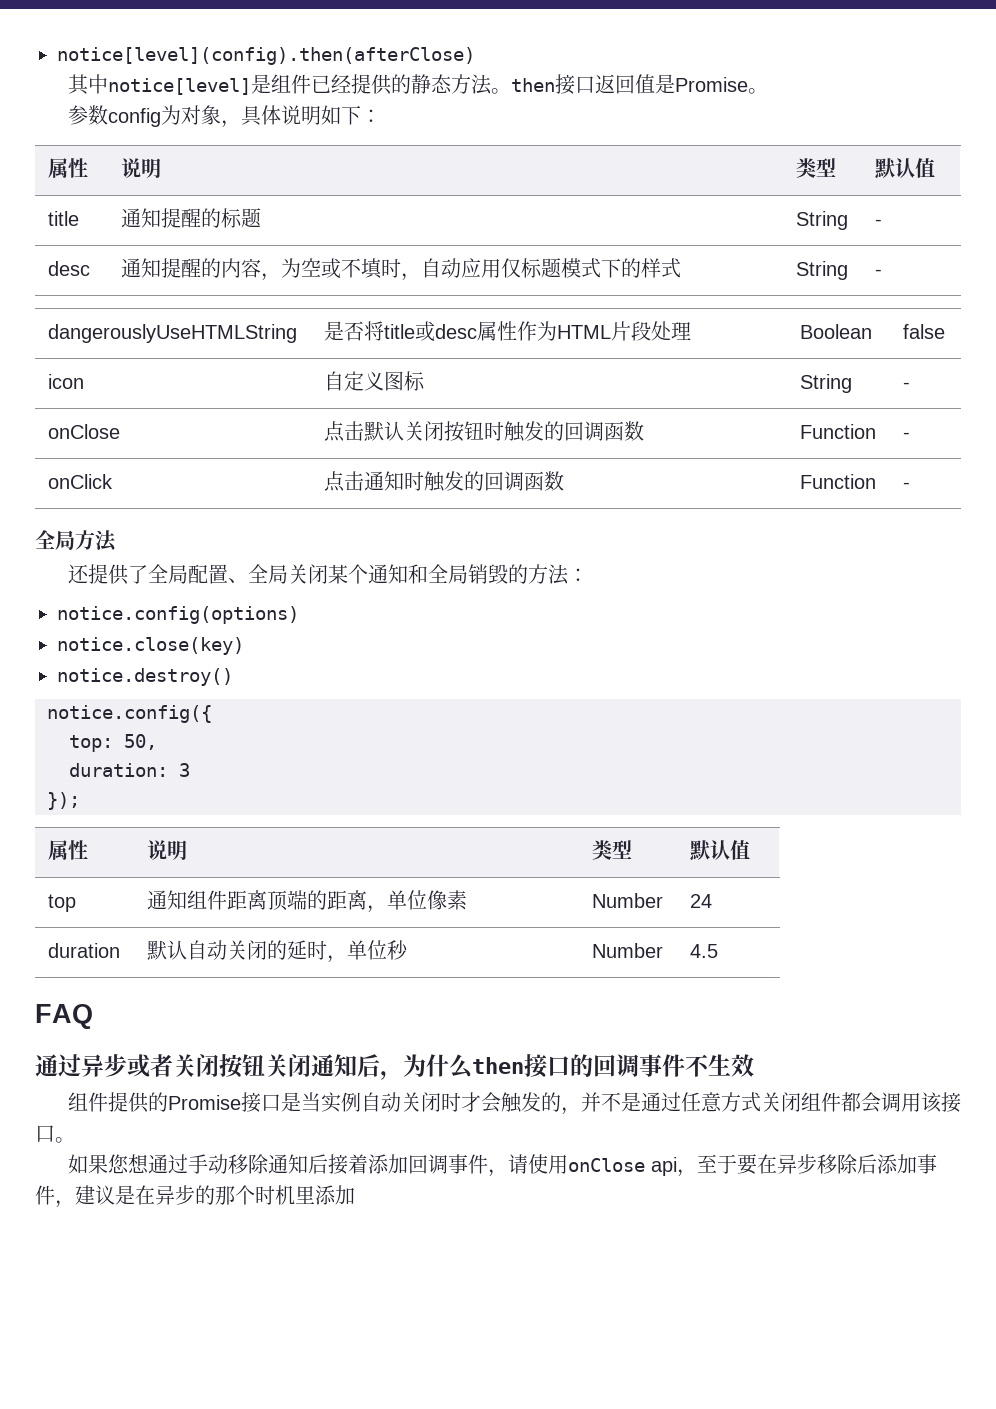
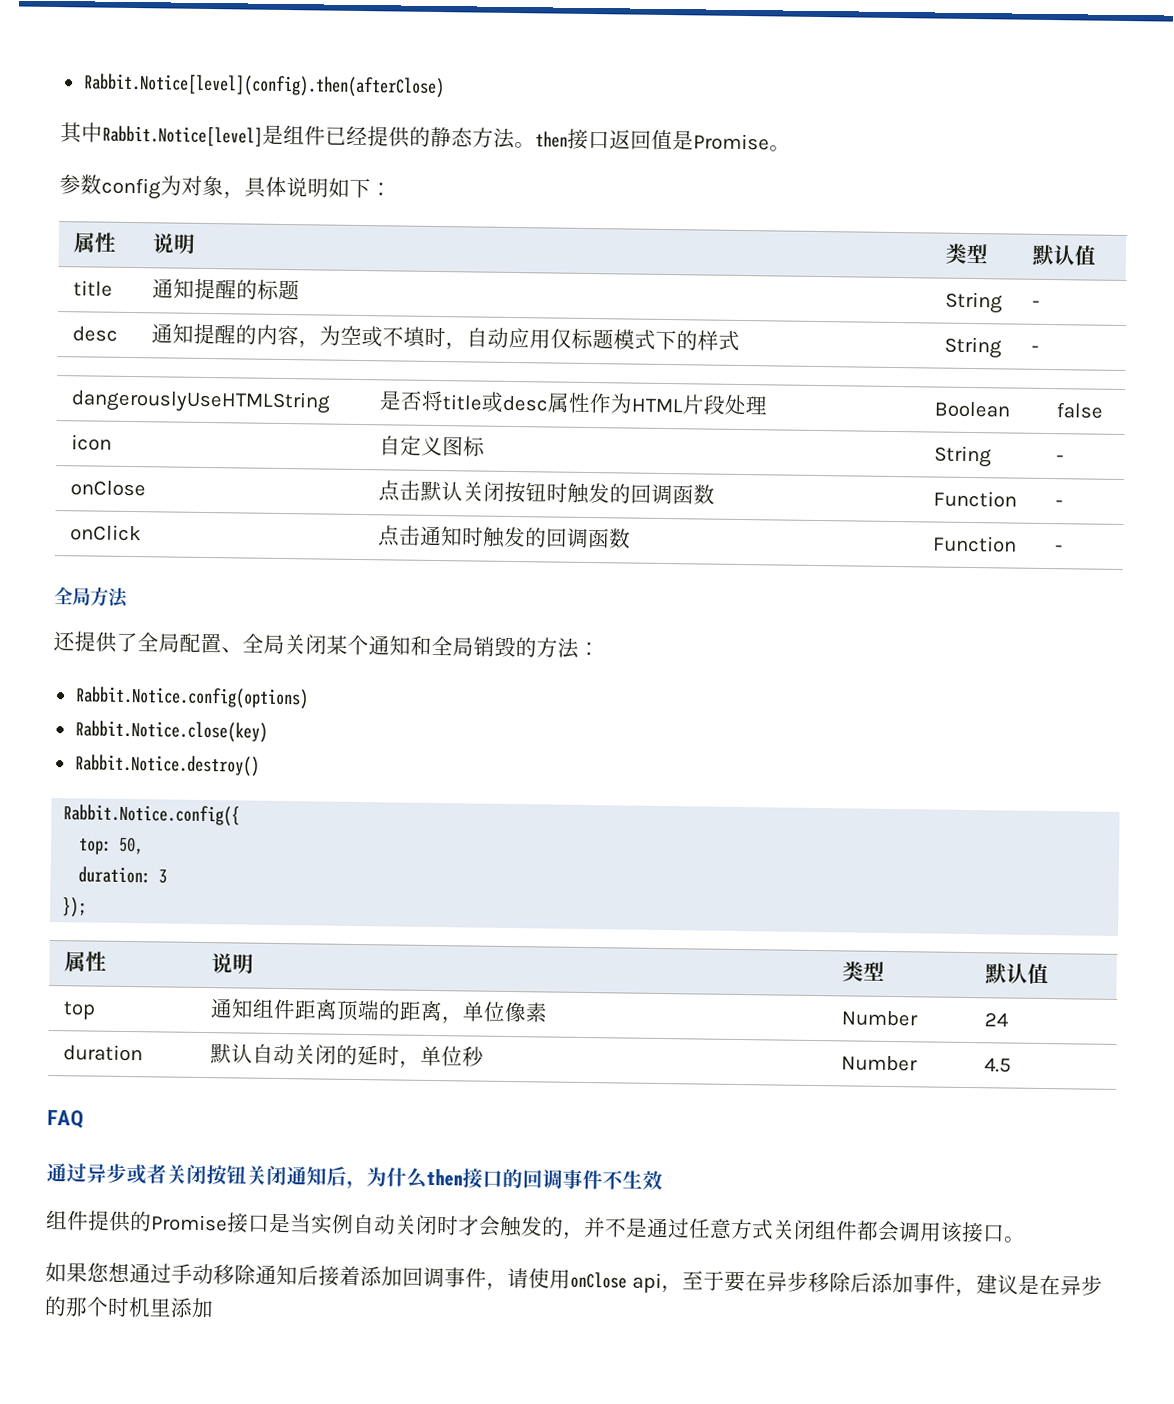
- notice[level](config).then(afterClose)
+ Rabbit.Notice[level](config).then(afterClose)
- 其中notice[level]是组件已经提供的静态方法。then接口返回值是Promise。
+ 其中Rabbit.Notice[level]是组件已经提供的静态方法。then接口返回值是Promise。
- notice.config(options)
- notice.close(key)
- notice.destroy()
- notice.config({
+ Rabbit.Notice.config(options)
+ Rabbit.Notice.close(key)
+ Rabbit.Notice.destroy()
+ Rabbit.Notice.config({

